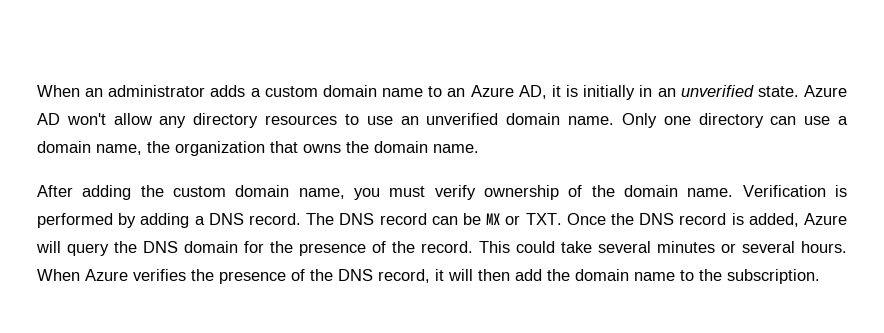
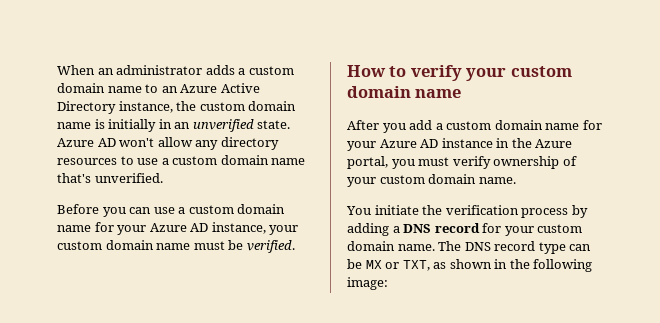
- When an administrator adds a custom domain name to an Azure AD, it is initially in an unverified state.
+ When an administrator adds a custom domain name to an Azure Active Directory instance, the custom domain name is initially in an unverified state.
- Azure AD won't allow any directory resources to use an unverified domain name. Only one directory can use a domain name, the organization that owns the domain name.
- After adding the custom domain name, you must verify ownership of the domain name. Verification is performed by adding a DNS record.
+ Azure AD won't allow any directory resources to use a custom domain name that's unverified.
+ Before you can use a custom domain name for your Azure AD instance, your custom domain name must be verified.
+ How to verify your custom domain name
+ After you add a custom domain name for your Azure AD instance in the Azure portal, you must verify ownership of your custom domain name.
+ You initiate the verification process by adding a DNS record for your custom domain name.
- The DNS record can be MX or TXT. Once the DNS record is added, Azure will query the DNS domain for the presence of the record. This could take several minutes or several hours. When Azure verifies the presence of the DNS record, it will then add the domain name to the subscription.
+ The DNS record type can be MX or TXT, as shown in the following image:

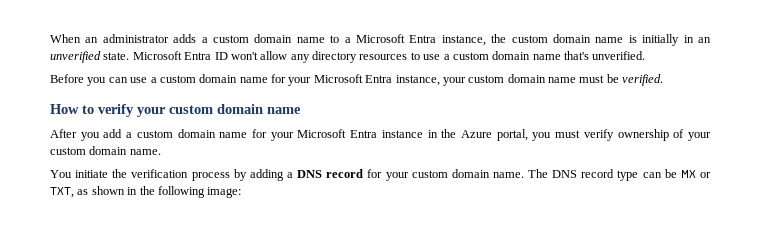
- When an administrator adds a custom domain name to an Azure Active Directory instance, the custom domain name is initially in an unverified state.
+ When an administrator adds a custom domain name to a Microsoft Entra instance, the custom domain name is initially in an unverified state.
- Azure AD won't allow any directory resources to use a custom domain name that's unverified.
+ Microsoft Entra ID won't allow any directory resources to use a custom domain name that's unverified.
- Before you can use a custom domain name for your Azure AD instance, your custom domain name must be verified.
+ Before you can use a custom domain name for your Microsoft Entra instance, your custom domain name must be verified.
- After you add a custom domain name for your Azure AD instance in the Azure portal, you must verify ownership of your custom domain name.
+ After you add a custom domain name for your Microsoft Entra instance in the Azure portal, you must verify ownership of your custom domain name.

